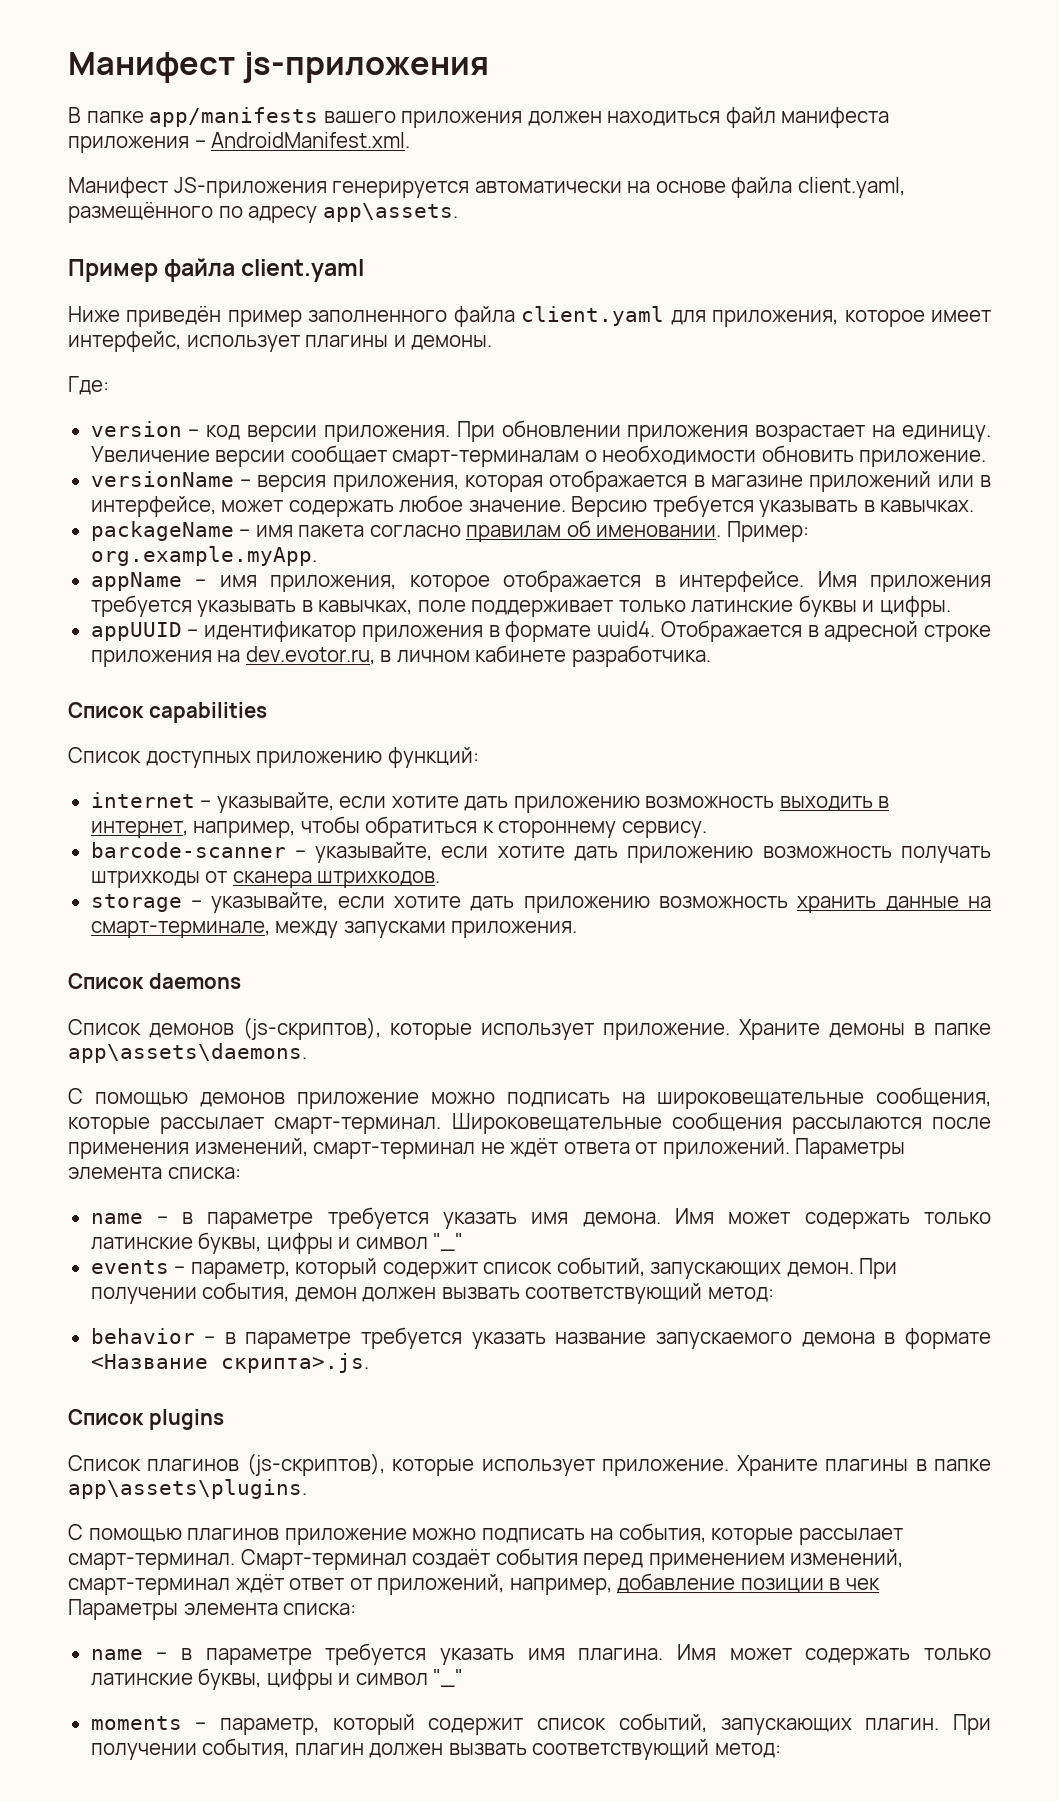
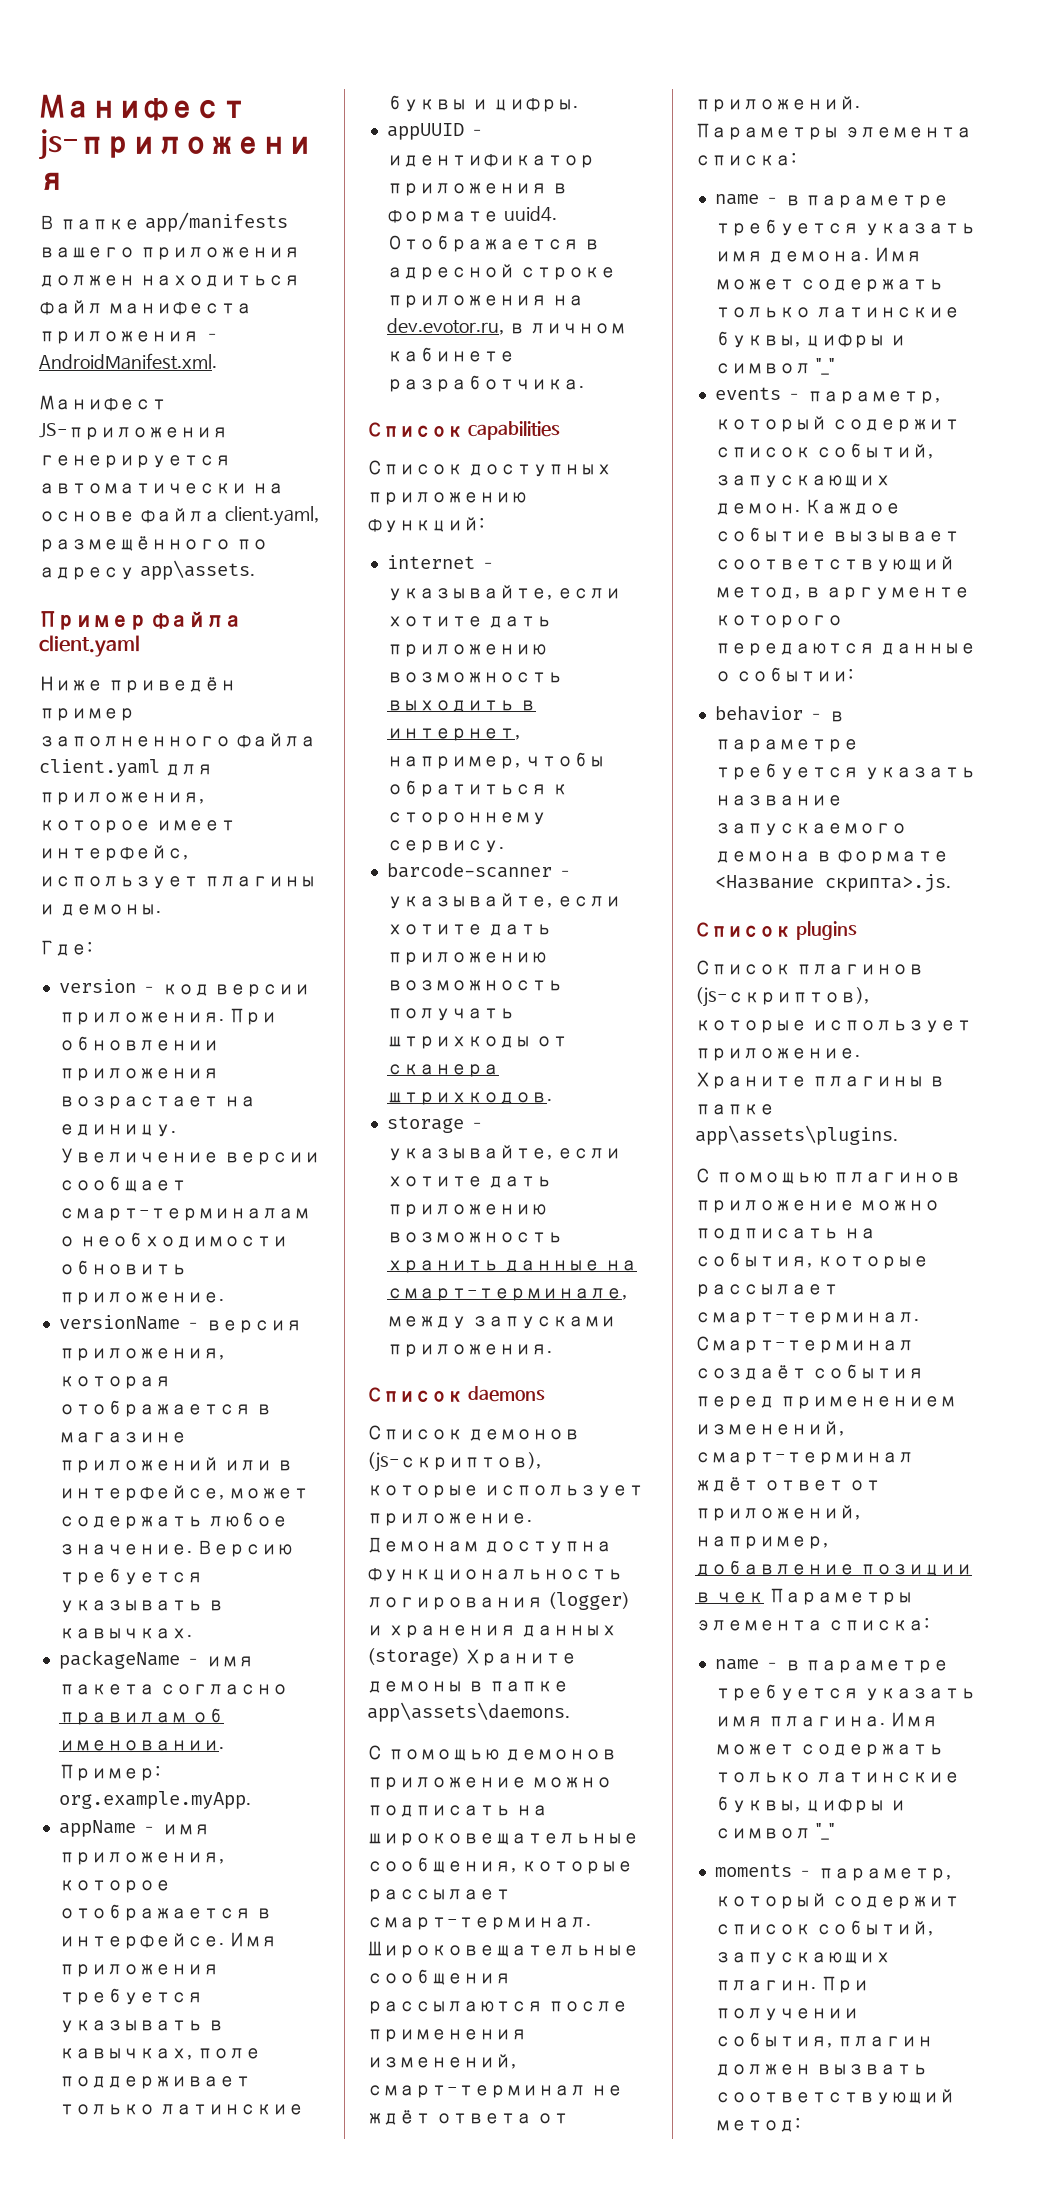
- Храните демоны в папке app\assets\daemons.
+ Демонам доступна функциональность логирования (logger) и хранения данных (storage) Храните демоны в папке app\assets\daemons.
- При получении события, демон должен вызвать соответствующий метод:
+ Каждое событие вызывает соответствующий метод, в аргументе которого передаются данные о событии:

